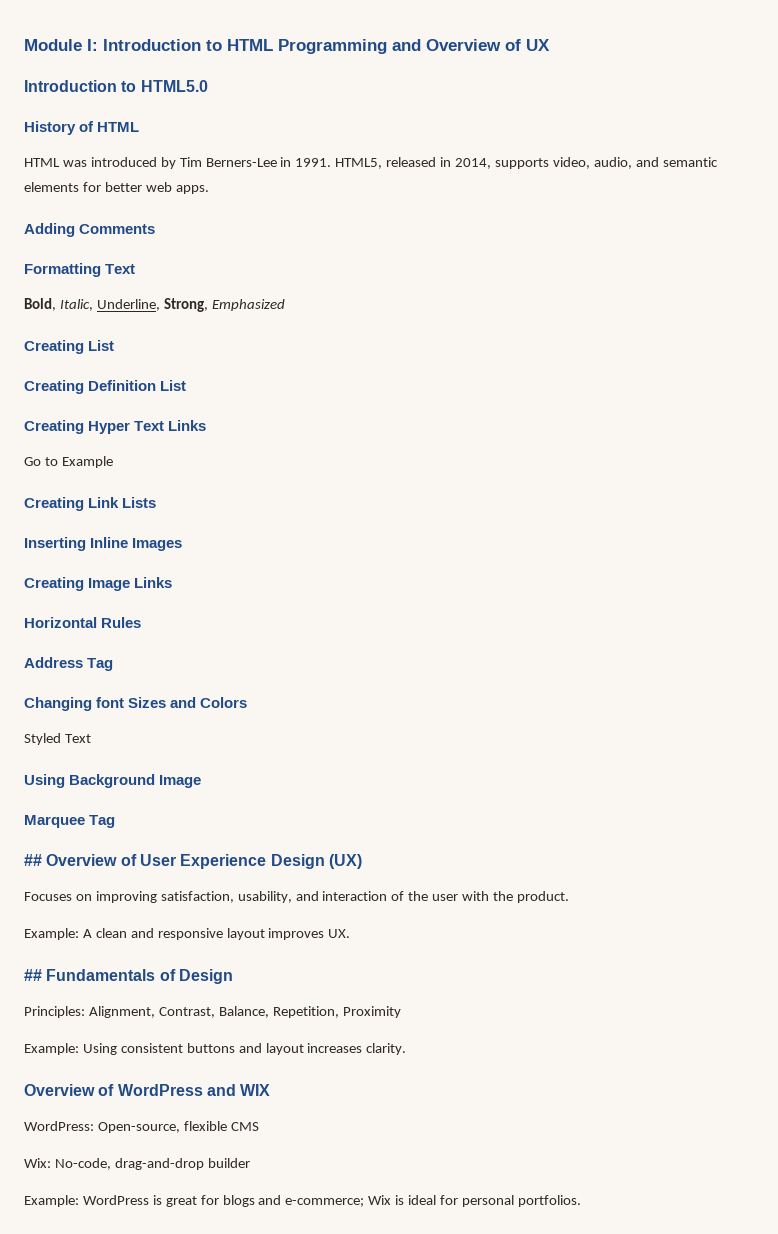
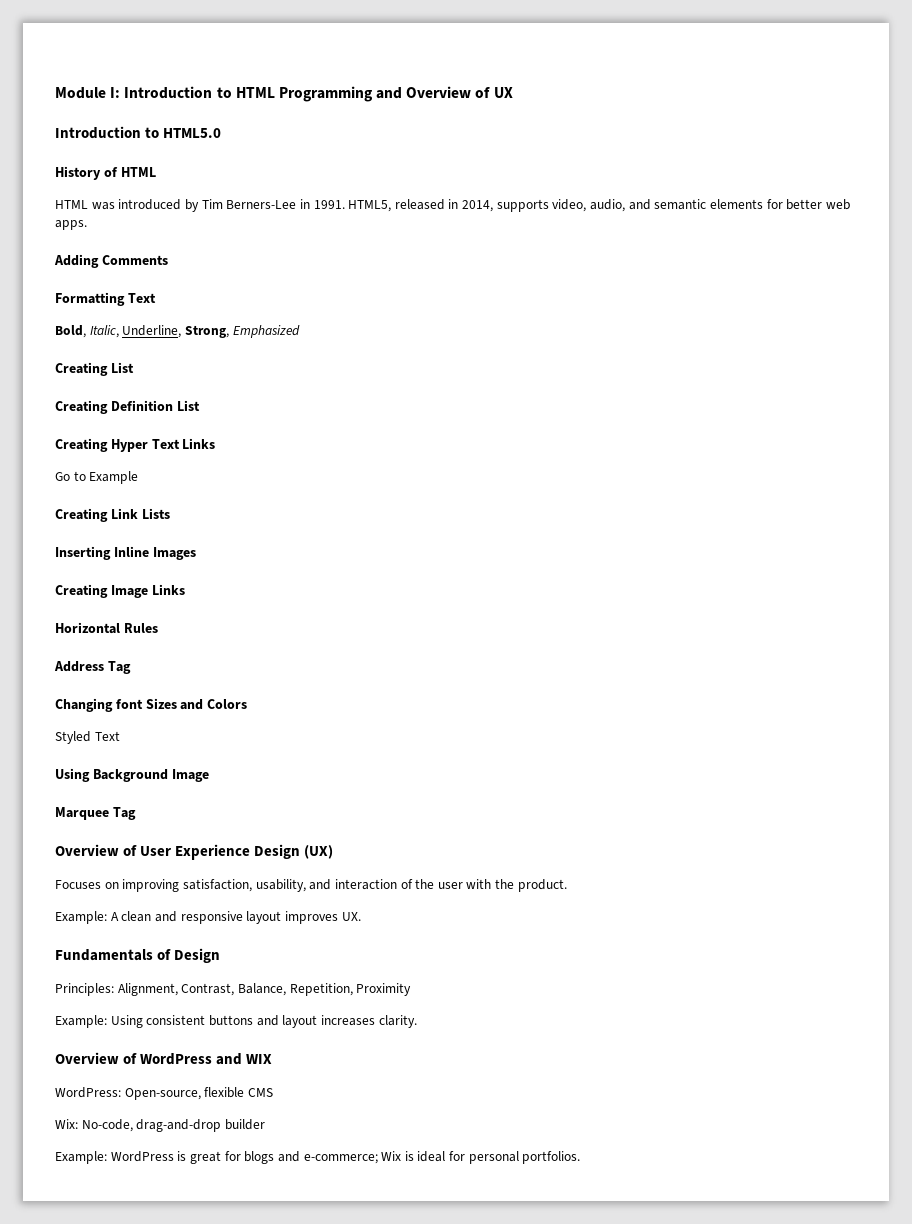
- ## Overview of User Experience Design (UX)
+ Overview of User Experience Design (UX)
- ## Fundamentals of Design
+ Fundamentals of Design

